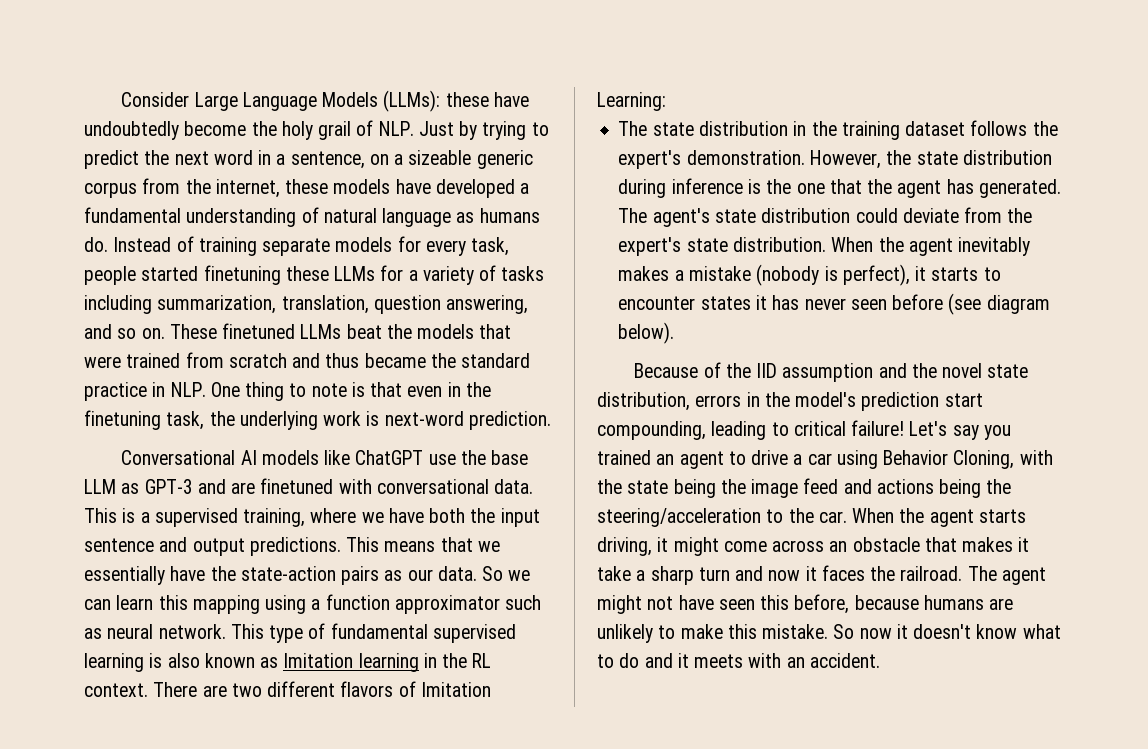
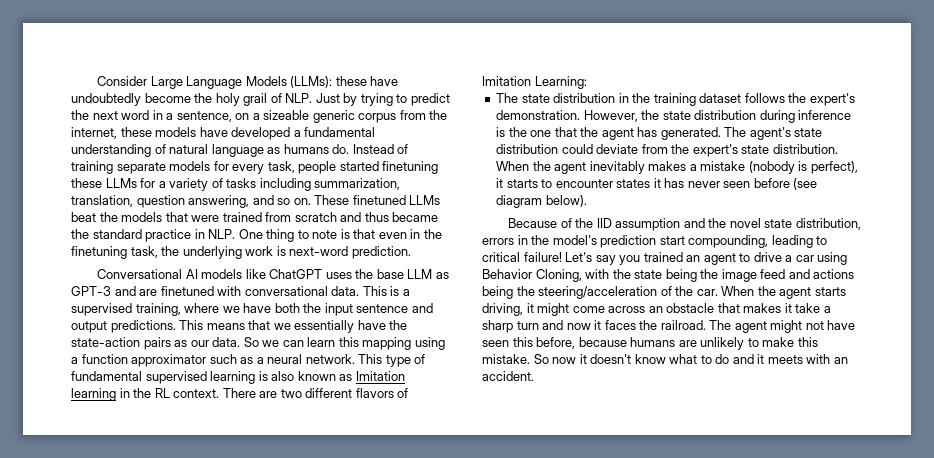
- Conversational AI models like ChatGPT use the base LLM as GPT-3 and are finetuned with conversational data.
+ Conversational AI models like ChatGPT uses the base LLM as GPT-3 and are finetuned with conversational data.
- So we can learn this mapping using a function approximator such as neural network.
+ So we can learn this mapping using a function approximator such as a neural network.
- Let's say you trained an agent to drive a car using Behavior Cloning, with the state being the image feed and actions being the steering/acceleration to the car.
+ Let's say you trained an agent to drive a car using Behavior Cloning, with the state being the image feed and actions being the steering/acceleration of the car.

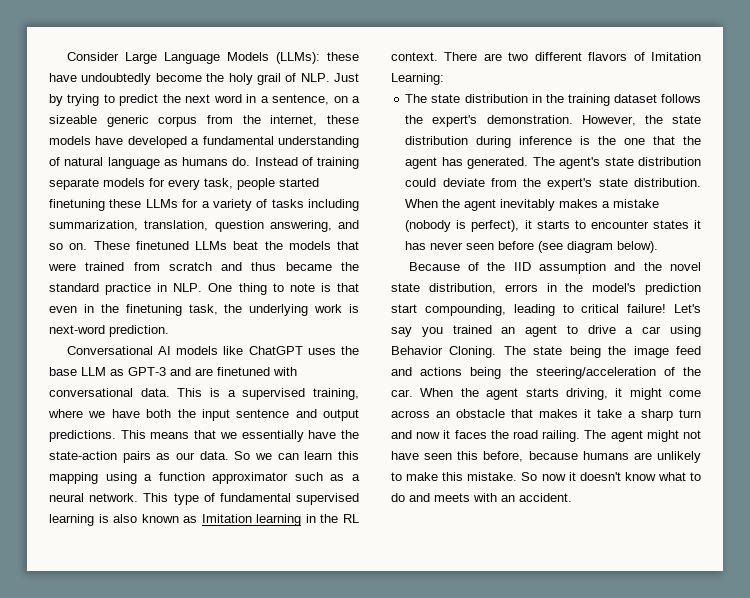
- Let's say you trained an agent to drive a car using Behavior Cloning, with the state being the image feed and actions being the steering/acceleration of the car.
+ Let's say you trained an agent to drive a car using Behavior Cloning. The state being the image feed and actions being the steering/acceleration of the car.
- When the agent starts driving, it might come across an obstacle that makes it take a sharp turn and now it faces the railroad.
+ When the agent starts driving, it might come across an obstacle that makes it take a sharp turn and now it faces the road railing.
- So now it doesn't know what to do and it meets with an accident.
+ So now it doesn't know what to do and meets with an accident.

